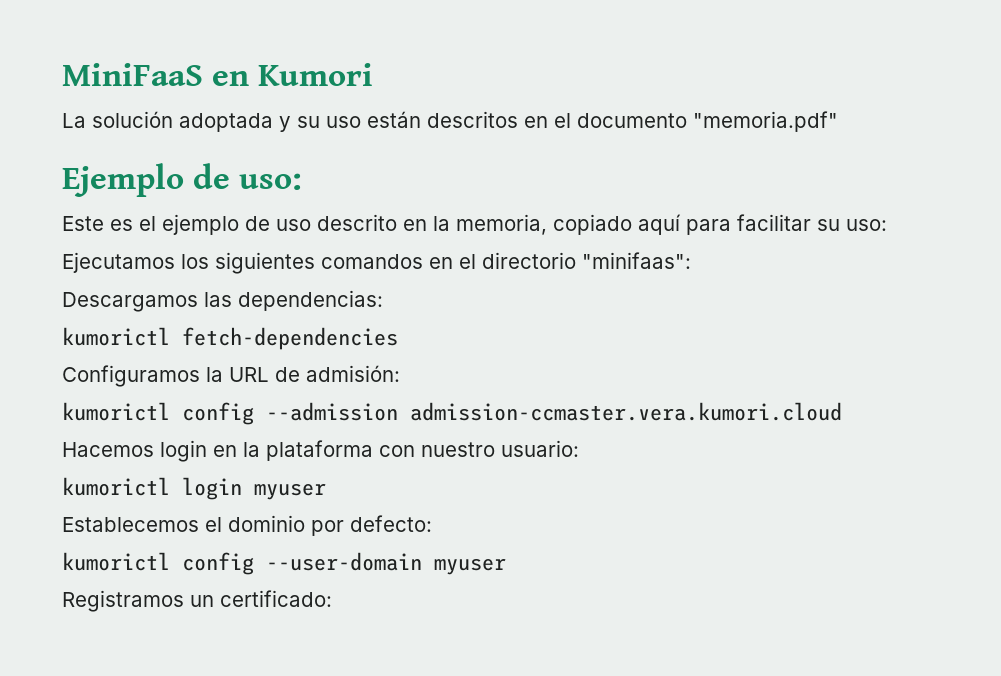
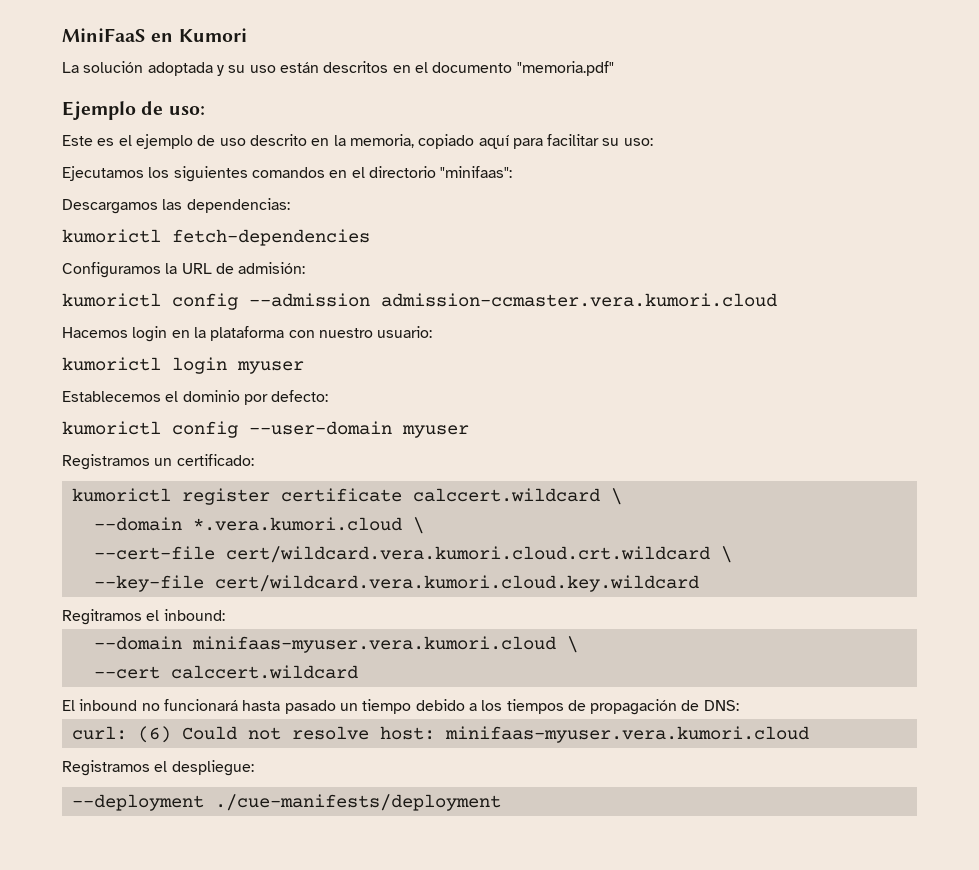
+ kumorictl register certificate calccert.wildcard \
+ --domain *.vera.kumori.cloud \
+ --cert-file cert/wildcard.vera.kumori.cloud.crt.wildcard \
+ --key-file cert/wildcard.vera.kumori.cloud.key.wildcard
+ Regitramos el inbound:
+ --domain minifaas-myuser.vera.kumori.cloud \
+ --cert calccert.wildcard
+ El inbound no funcionará hasta pasado un tiempo debido a los tiempos de propagación de DNS:
+ curl: (6) Could not resolve host: minifaas-myuser.vera.kumori.cloud
+ Registramos el despliegue:
+ --deployment ./cue-manifests/deployment

